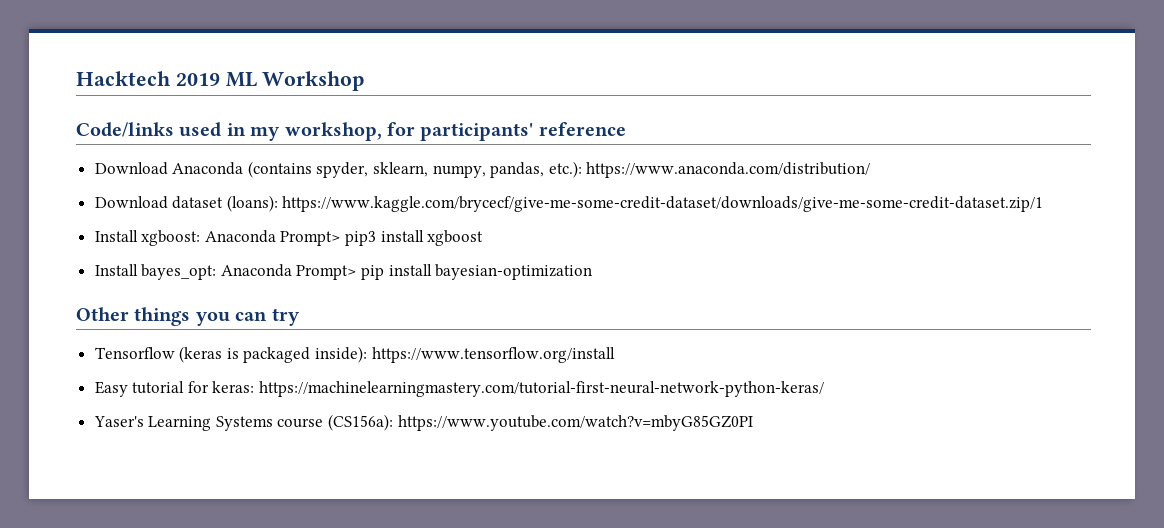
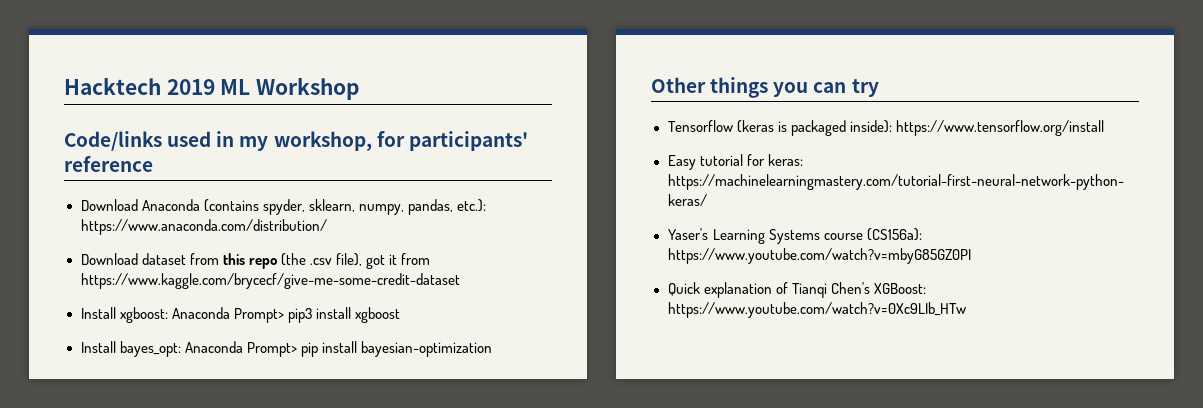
- Download dataset (loans): https://www.kaggle.com/brycecf/give-me-some-credit-dataset/downloads/give-me-some-credit-dataset.zip/1
+ Download dataset from this repo (the .csv file), got it from https://www.kaggle.com/brycecf/give-me-some-credit-dataset
+ Quick explanation of Tianqi Chen's XGBoost: https://www.youtube.com/watch?v=0Xc9LIb_HTw

